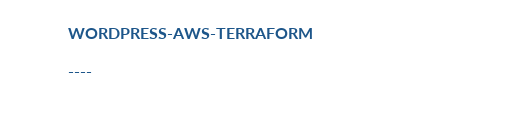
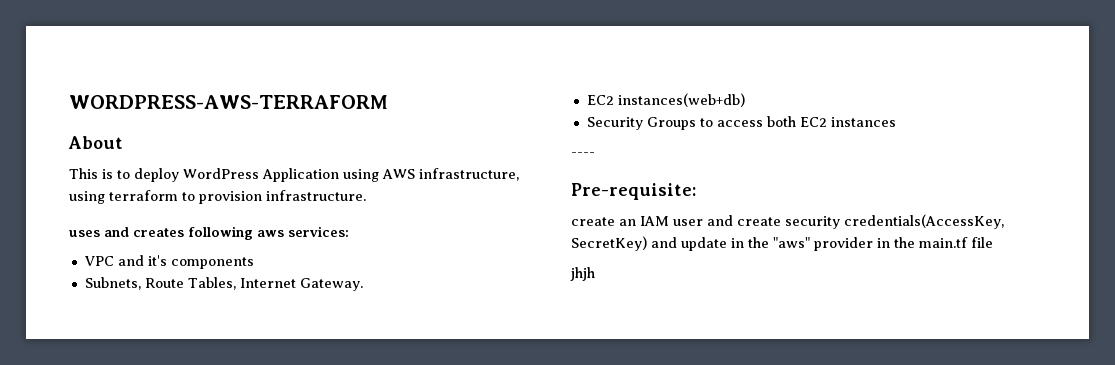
+ About
+ This is to deploy WordPress Application using AWS infrastructure, using terraform to provision infrastructure.
+ uses and creates following aws services:
+ VPC and it's components
+ Subnets, Route Tables, Internet Gateway.
+ EC2 instances(web+db)
+ Security Groups to access both EC2 instances
  ----
+ Pre-requisite:
+ create an IAM user and create security credentials(AccessKey, SecretKey) and update in the "aws" provider in the main.tf file
+ jhjh

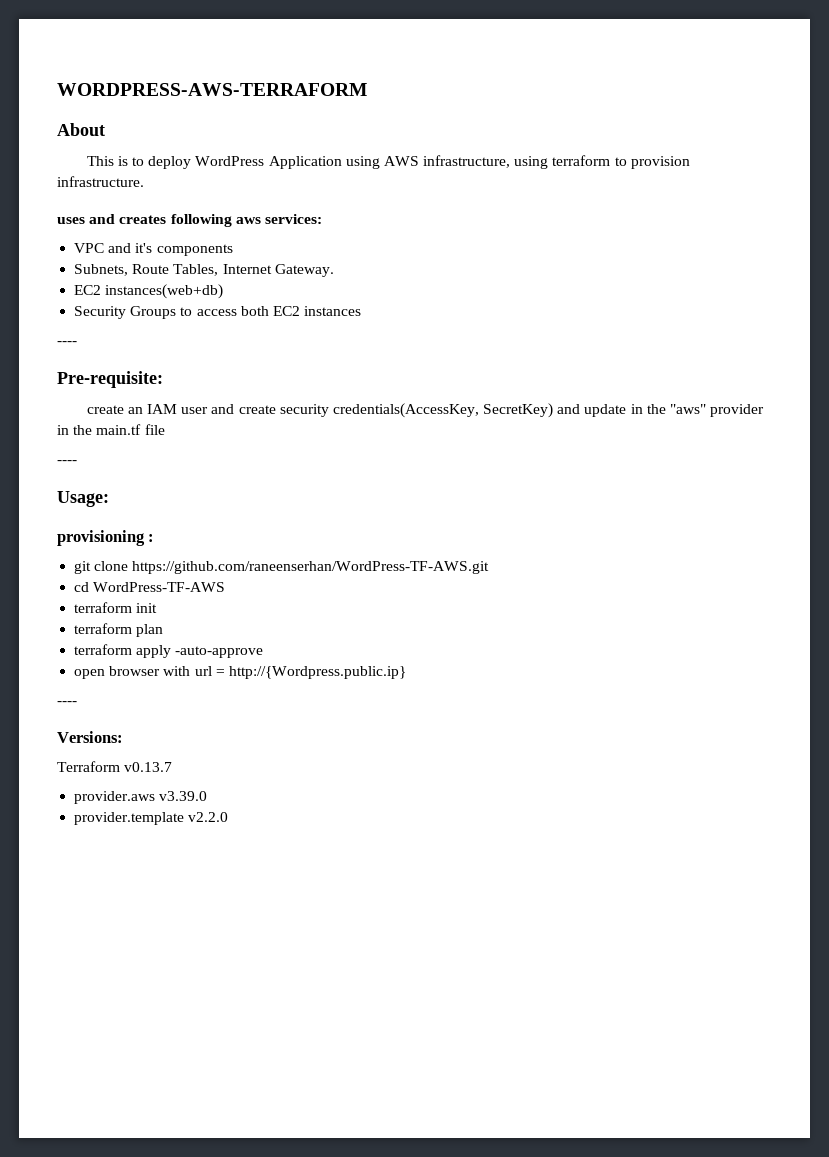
  create an IAM user and create security credentials(AccessKey, SecretKey) and update in the "aws" provider in the main.tf file
- jhjh
+ ----
+ Usage:
+ provisioning :
+ git clone https://github.com/raneenserhan/WordPress-TF-AWS.git
+ cd WordPress-TF-AWS
+ terraform init
+ terraform plan
+ terraform apply -auto-approve
+ open browser with url = http://{Wordpress.public.ip}
+ ----
+ Versions:
+ Terraform v0.13.7
+ provider.aws v3.39.0
+ provider.template v2.2.0

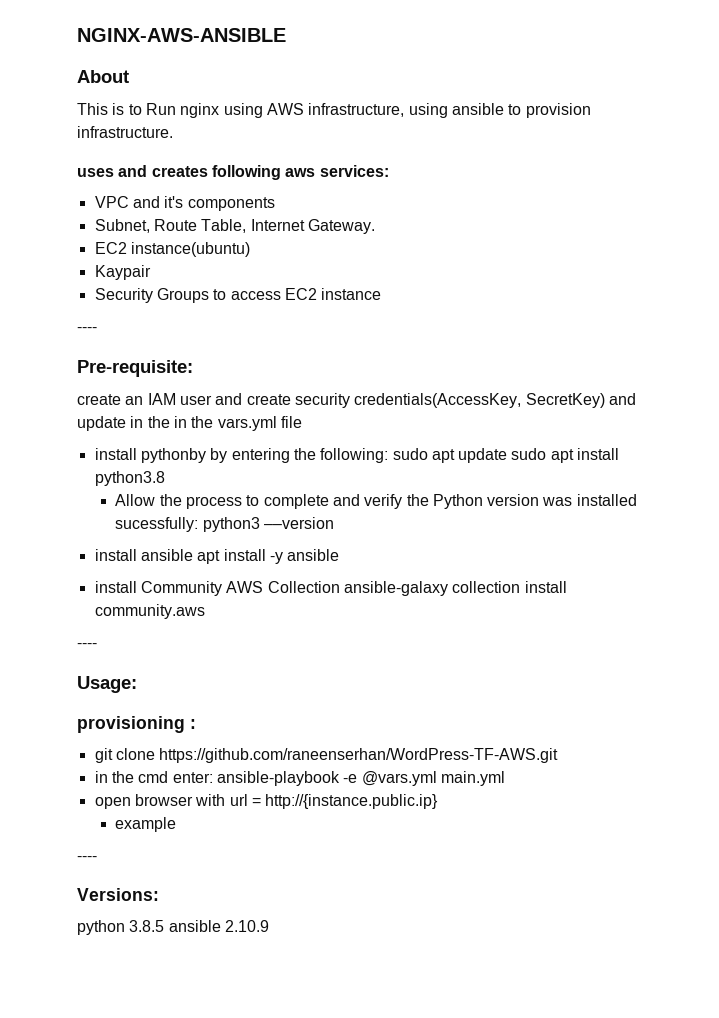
- WORDPRESS-AWS-TERRAFORM
+ NGINX-AWS-ANSIBLE
- This is to deploy WordPress Application using AWS infrastructure, using terraform to provision infrastructure.
+ This is to Run nginx using AWS infrastructure, using ansible to provision infrastructure.
- Subnets, Route Tables, Internet Gateway.
+ Subnet, Route Table, Internet Gateway.
- EC2 instances(web+db)
+ EC2 instance(ubuntu)
+ Kaypair
- Security Groups to access both EC2 instances
+ Security Groups to access EC2 instance
- create an IAM user and create security credentials(AccessKey, SecretKey) and update in the "aws" provider in the main.tf file
+ create an IAM user and create security credentials(AccessKey, SecretKey) and update in the in the vars.yml file
+ install pythonby by entering the following: sudo apt update sudo apt install python3.8
+ Allow the process to complete and verify the Python version was installed sucessfully: python3 ––version
+ install ansible apt install -y ansible
+ install Community AWS Collection ansible-galaxy collection install community.aws
- cd WordPress-TF-AWS
- terraform init
- terraform plan
- terraform apply -auto-approve
+ in the cmd enter: ansible-playbook -e @vars.yml main.yml
- open browser with url = http://{Wordpress.public.ip}
+ open browser with url = http://{instance.public.ip}
+ example
- Terraform v0.13.7
- provider.aws v3.39.0
- provider.template v2.2.0
+ python 3.8.5 ansible 2.10.9

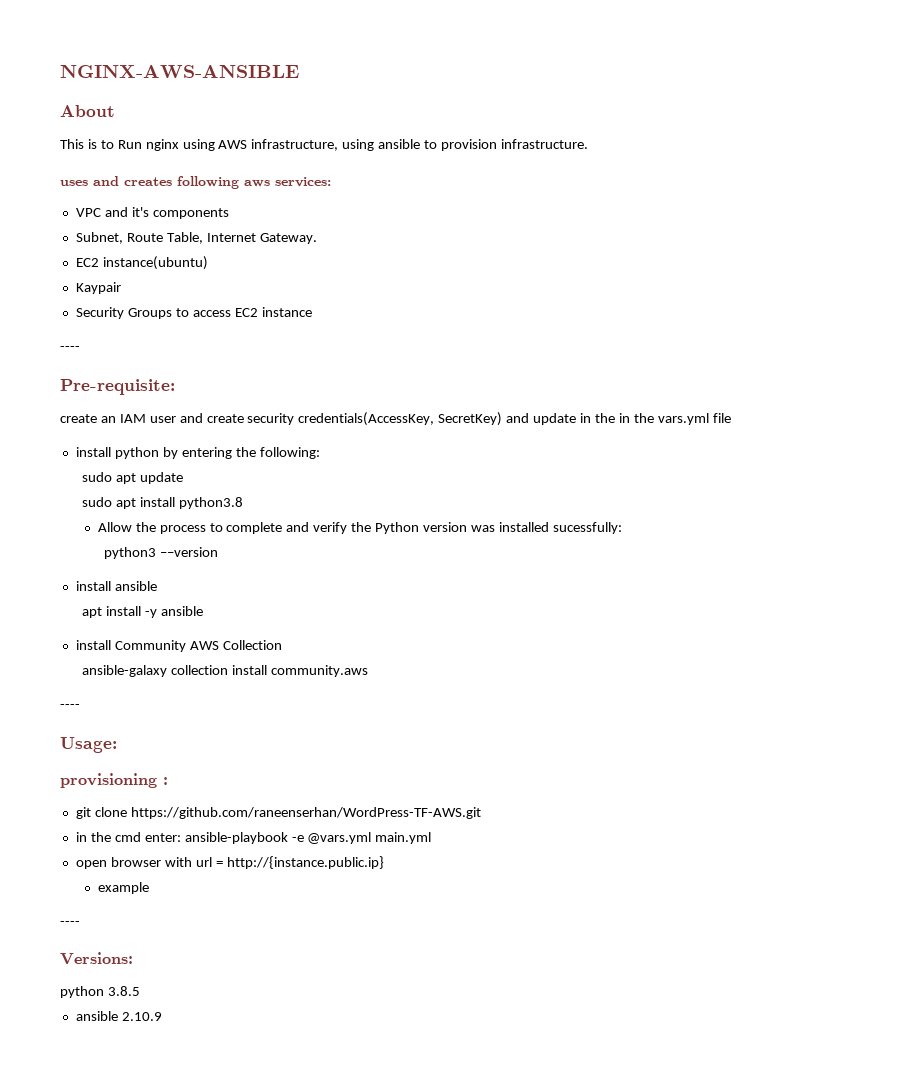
- install pythonby by entering the following: sudo apt update sudo apt install python3.8
+ install python by entering the following:
+ sudo apt update
+ sudo apt install python3.8
- Allow the process to complete and verify the Python version was installed sucessfully: python3 ––version
+ Allow the process to complete and verify the Python version was installed sucessfully:
+ python3 ––version
- install ansible apt install -y ansible
+ install ansible
+ apt install -y ansible
- install Community AWS Collection ansible-galaxy collection install community.aws
+ install Community AWS Collection
+ ansible-galaxy collection install community.aws
- python 3.8.5 ansible 2.10.9
+ python 3.8.5
+ ansible 2.10.9

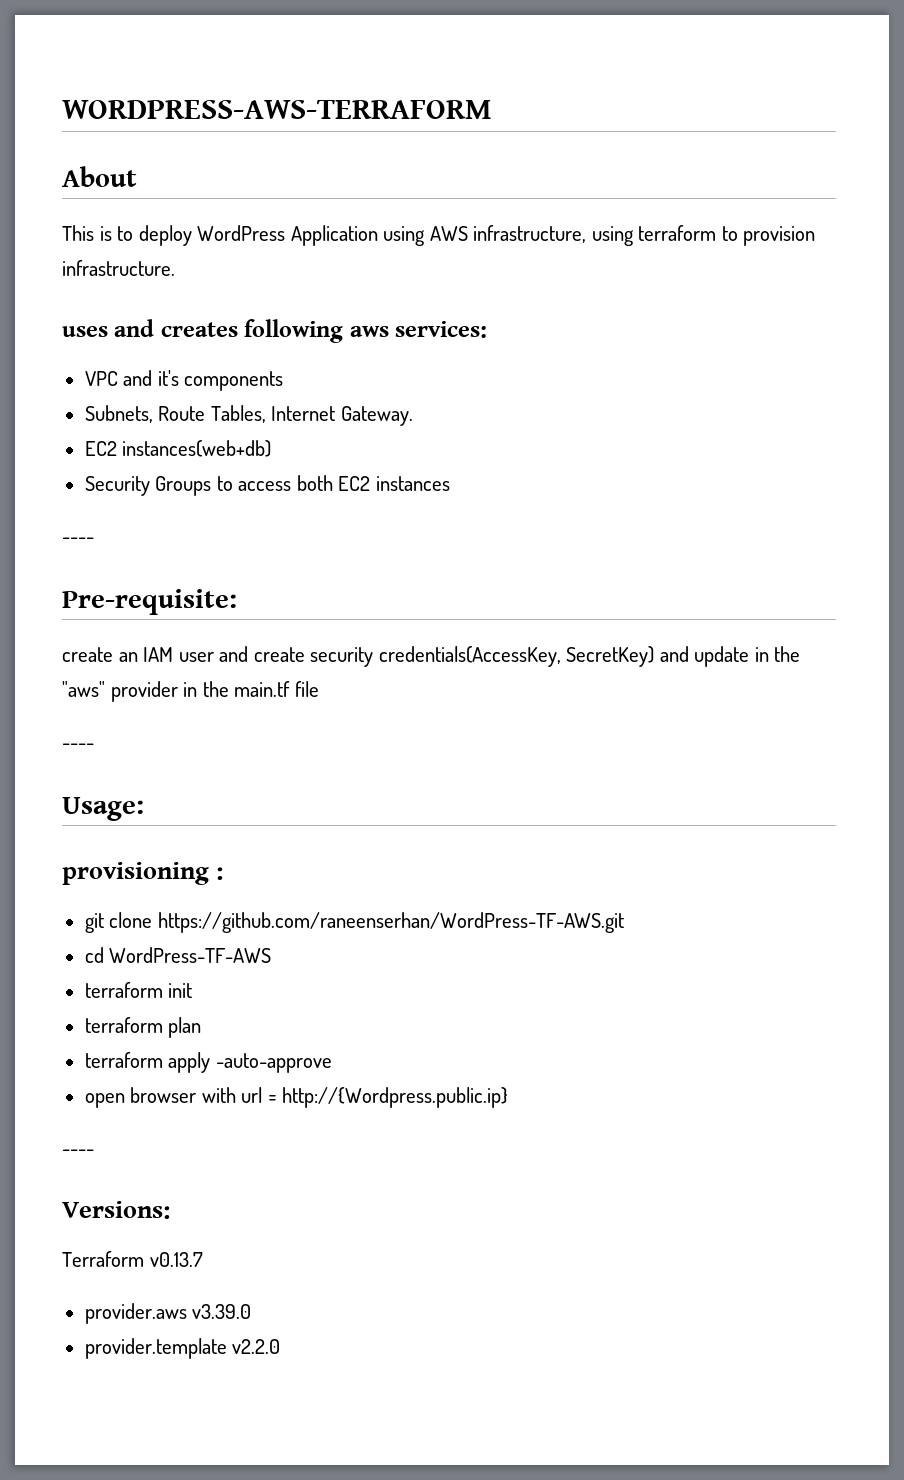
- NGINX-AWS-ANSIBLE
+ WORDPRESS-AWS-TERRAFORM
- This is to Run nginx using AWS infrastructure, using ansible to provision infrastructure.
+ This is to deploy WordPress Application using AWS infrastructure, using terraform to provision infrastructure.
- Subnet, Route Table, Internet Gateway.
+ Subnets, Route Tables, Internet Gateway.
- EC2 instance(ubuntu)
- Kaypair
+ EC2 instances(web+db)
- Security Groups to access EC2 instance
+ Security Groups to access both EC2 instances
- create an IAM user and create security credentials(AccessKey, SecretKey) and update in the in the vars.yml file
+ create an IAM user and create security credentials(AccessKey, SecretKey) and update in the "aws" provider in the main.tf file
- install python by entering the following:
- sudo apt update
- sudo apt install python3.8
- Allow the process to complete and verify the Python version was installed sucessfully:
- python3 ––version
- install ansible
- apt install -y ansible
- install Community AWS Collection
- ansible-galaxy collection install community.aws
- in the cmd enter: ansible-playbook -e @vars.yml main.yml
+ cd WordPress-TF-AWS
+ terraform init
+ terraform plan
+ terraform apply -auto-approve
- open browser with url = http://{instance.public.ip}
- example
+ open browser with url = http://{Wordpress.public.ip}
- python 3.8.5
- ansible 2.10.9
+ Terraform v0.13.7
+ provider.aws v3.39.0
+ provider.template v2.2.0

